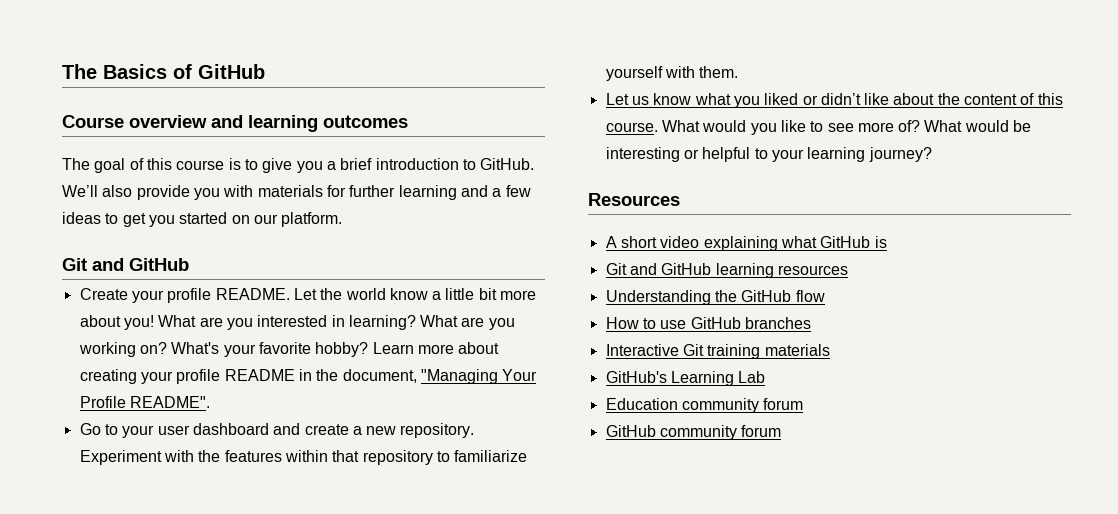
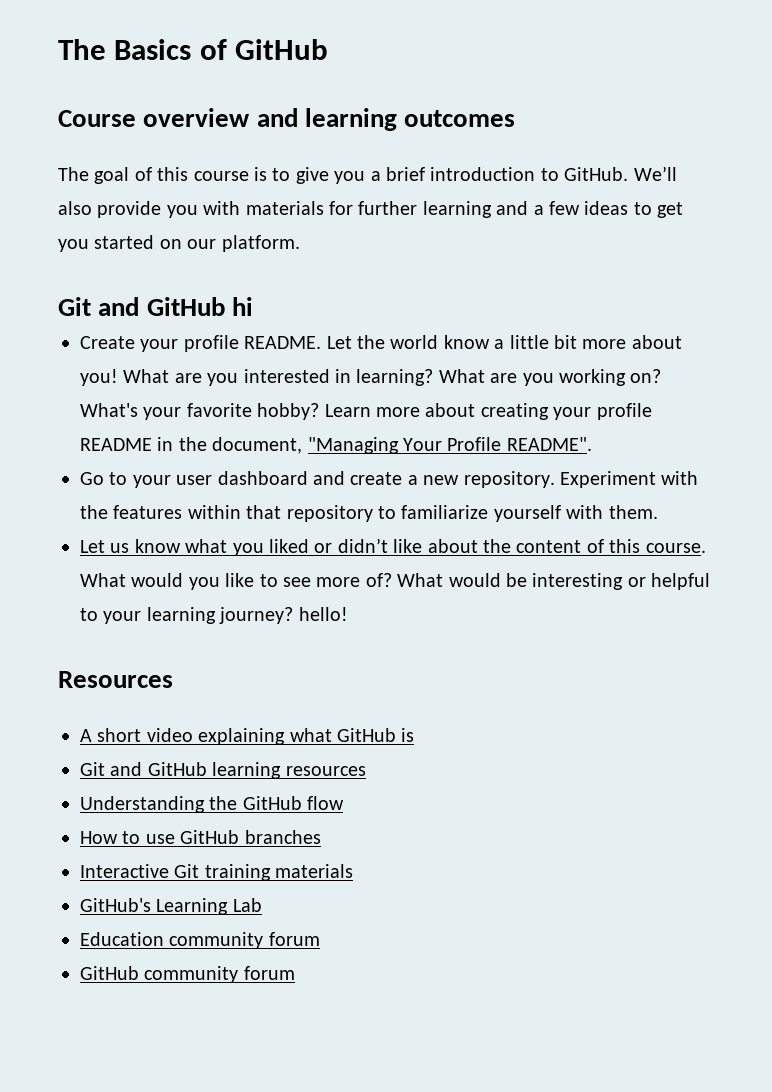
  We’ll also provide you with materials for further learning and a few ideas to get you started on our platform.
- Git and GitHub
+ Git and GitHub hi
- What would be interesting or helpful to your learning journey?
+ What would be interesting or helpful to your learning journey? hello!

